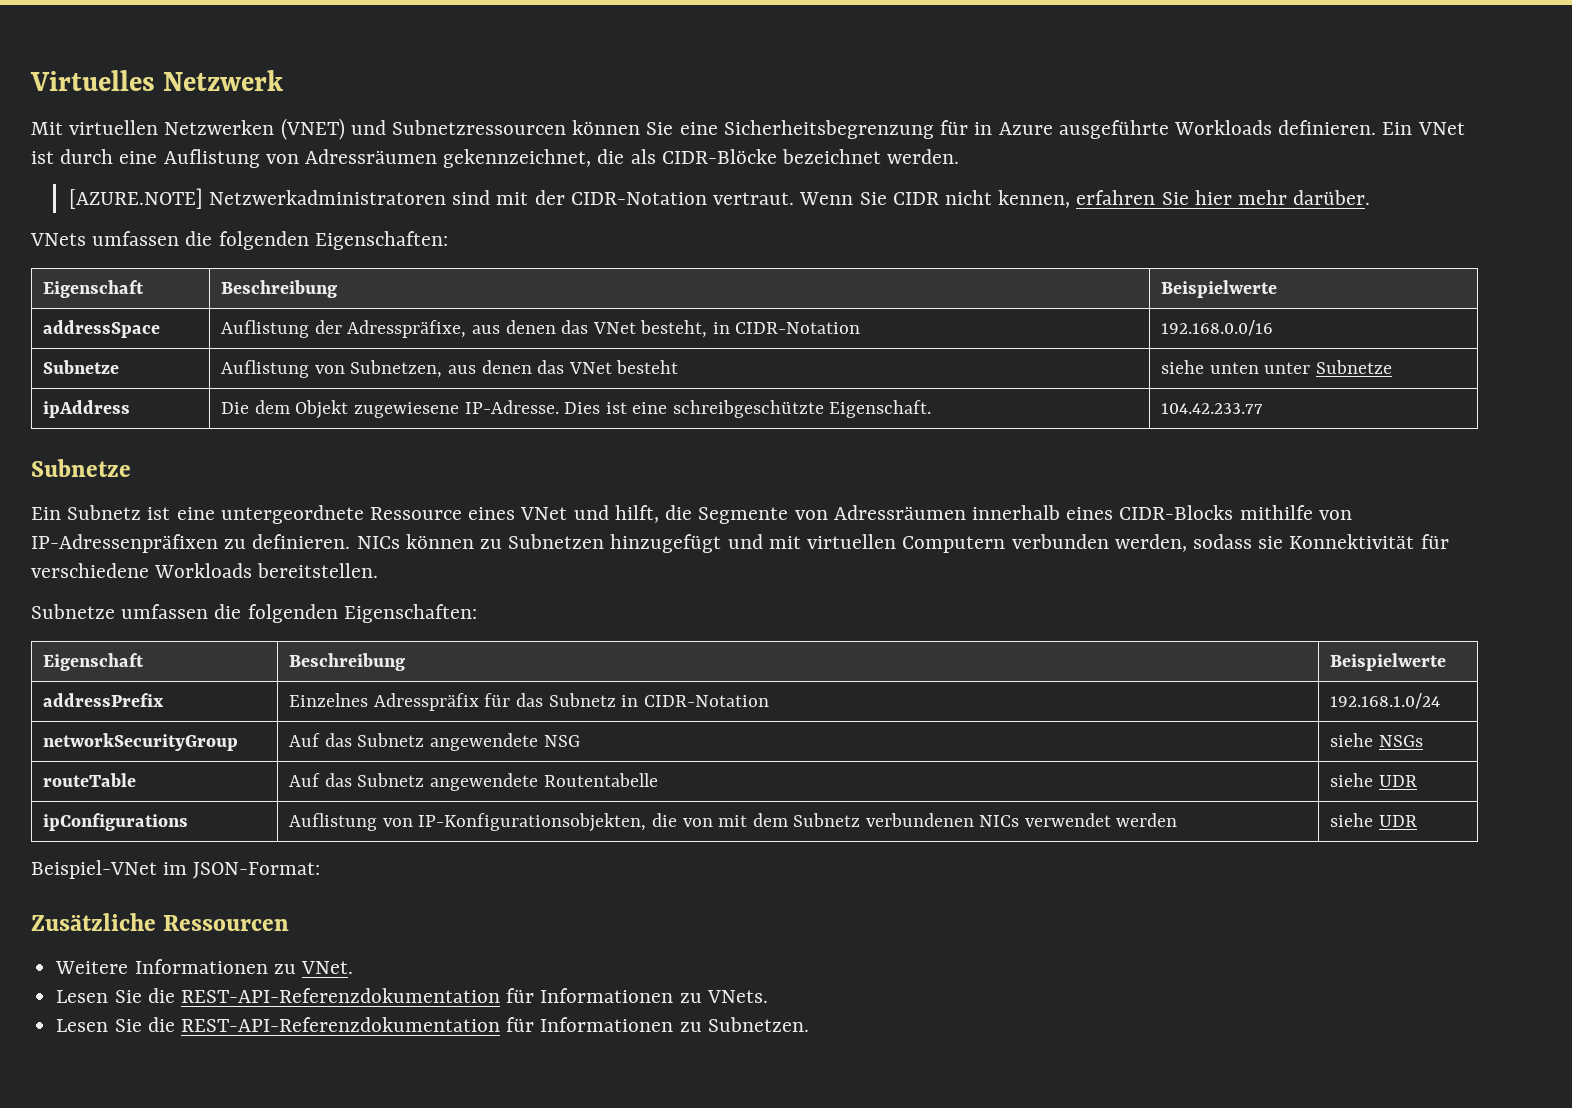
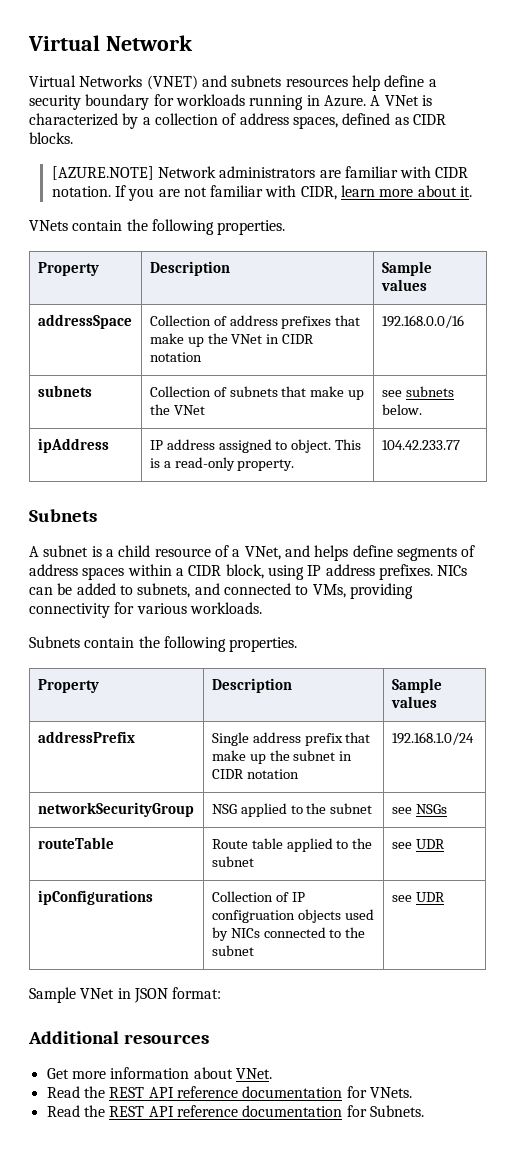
- Virtuelles Netzwerk
- Mit virtuellen Netzwerken (VNET) und Subnetzressourcen können Sie eine Sicherheitsbegrenzung für in Azure ausgeführte Workloads definieren. Ein VNet ist durch eine Auflistung von Adressräumen gekennzeichnet, die als CIDR-Blöcke bezeichnet werden.
- [AZURE.NOTE] Netzwerkadministratoren sind mit der CIDR-Notation vertraut. Wenn Sie CIDR nicht kennen, erfahren Sie hier mehr darüber.
- VNets umfassen die folgenden Eigenschaften:
- Eigenschaft | Beschreibung | Beispielwerte
- addressSpace | Auflistung der Adresspräfixe, aus denen das VNet besteht, in CIDR-Notation | 192.168.0.0/16
- Subnetze | Auflistung von Subnetzen, aus denen das VNet besteht | siehe unten unter Subnetze
- ipAddress | Die dem Objekt zugewiesene IP-Adresse. Dies ist eine schreibgeschützte Eigenschaft. | 104.42.233.77
- Subnetze
- Ein Subnetz ist eine untergeordnete Ressource eines VNet und hilft, die Segmente von Adressräumen innerhalb eines CIDR-Blocks mithilfe von IP-Adressenpräfixen zu definieren. NICs können zu Subnetzen hinzugefügt und mit virtuellen Computern verbunden werden, sodass sie Konnektivität für verschiedene Workloads bereitstellen.
- Subnetze umfassen die folgenden Eigenschaften:
- Eigenschaft | Beschreibung | Beispielwerte
- addressPrefix | Einzelnes Adresspräfix für das Subnetz in CIDR-Notation | 192.168.1.0/24
- networkSecurityGroup | Auf das Subnetz angewendete NSG | siehe NSGs
- routeTable | Auf das Subnetz angewendete Routentabelle | siehe UDR
- ipConfigurations | Auflistung von IP-Konfigurationsobjekten, die von mit dem Subnetz verbundenen NICs verwendet werden | siehe UDR
- Beispiel-VNet im JSON-Format:
- Zusätzliche Ressourcen
- Weitere Informationen zu VNet.
- Lesen Sie die REST-API-Referenzdokumentation für Informationen zu VNets.
- Lesen Sie die REST-API-Referenzdokumentation für Informationen zu Subnetzen.
+ Virtual Network
+ Virtual Networks (VNET) and subnets resources help define a security boundary for workloads running in Azure. A VNet is characterized by a collection of address spaces, defined as CIDR blocks.
+ [AZURE.NOTE] Network administrators are familiar with CIDR notation. If you are not familiar with CIDR, learn more about it.
+ VNets contain the following properties.
+ Property | Description | Sample values
+ addressSpace | Collection of address prefixes that make up the VNet in CIDR notation | 192.168.0.0/16
+ subnets | Collection of subnets that make up the VNet | see subnets below.
+ ipAddress | IP address assigned to object. This is a read-only property. | 104.42.233.77
+ Subnets
+ A subnet is a child resource of a VNet, and helps define segments of address spaces within a CIDR block, using IP address prefixes. NICs can be added to subnets, and connected to VMs, providing connectivity for various workloads.
+ Subnets contain the following properties.
+ Property | Description | Sample values
+ addressPrefix | Single address prefix that make up the subnet in CIDR notation | 192.168.1.0/24
+ networkSecurityGroup | NSG applied to the subnet | see NSGs
+ routeTable | Route table applied to the subnet | see UDR
+ ipConfigurations | Collection of IP configruation objects used by NICs connected to the subnet | see UDR
+ Sample VNet in JSON format:
+ Additional resources
+ Get more information about VNet.
+ Read the REST API reference documentation for VNets.
+ Read the REST API reference documentation for Subnets.

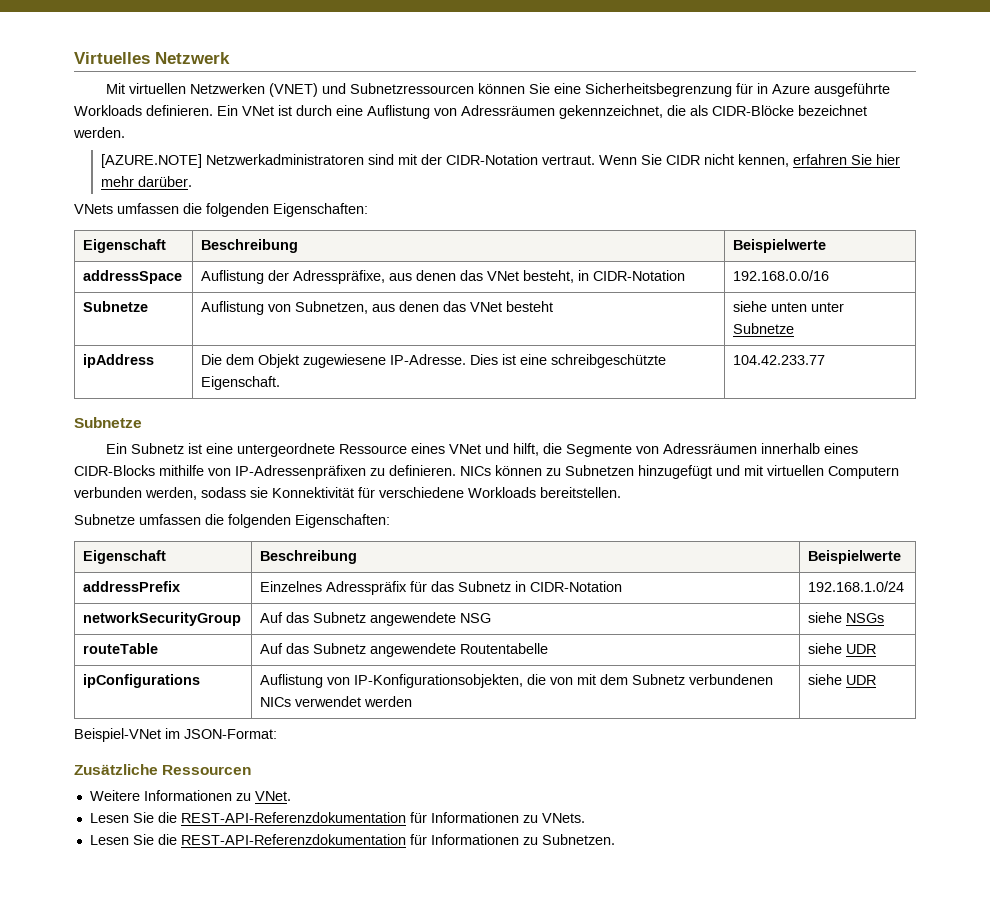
- Virtual Network
- Virtual Networks (VNET) and subnets resources help define a security boundary for workloads running in Azure. A VNet is characterized by a collection of address spaces, defined as CIDR blocks.
- [AZURE.NOTE] Network administrators are familiar with CIDR notation. If you are not familiar with CIDR, learn more about it.
- VNets contain the following properties.
- Property | Description | Sample values
- addressSpace | Collection of address prefixes that make up the VNet in CIDR notation | 192.168.0.0/16
- subnets | Collection of subnets that make up the VNet | see subnets below.
- ipAddress | IP address assigned to object. This is a read-only property. | 104.42.233.77
- Subnets
- A subnet is a child resource of a VNet, and helps define segments of address spaces within a CIDR block, using IP address prefixes. NICs can be added to subnets, and connected to VMs, providing connectivity for various workloads.
- Subnets contain the following properties.
- Property | Description | Sample values
- addressPrefix | Single address prefix that make up the subnet in CIDR notation | 192.168.1.0/24
- networkSecurityGroup | NSG applied to the subnet | see NSGs
- routeTable | Route table applied to the subnet | see UDR
- ipConfigurations | Collection of IP configruation objects used by NICs connected to the subnet | see UDR
- Sample VNet in JSON format:
- Additional resources
- Get more information about VNet.
- Read the REST API reference documentation for VNets.
- Read the REST API reference documentation for Subnets.
+ Virtuelles Netzwerk
+ Mit virtuellen Netzwerken (VNET) und Subnetzressourcen können Sie eine Sicherheitsbegrenzung für in Azure ausgeführte Workloads definieren. Ein VNet ist durch eine Auflistung von Adressräumen gekennzeichnet, die als CIDR-Blöcke bezeichnet werden.
+ [AZURE.NOTE] Netzwerkadministratoren sind mit der CIDR-Notation vertraut. Wenn Sie CIDR nicht kennen, erfahren Sie hier mehr darüber.
+ VNets umfassen die folgenden Eigenschaften:
+ Eigenschaft | Beschreibung | Beispielwerte
+ addressSpace | Auflistung der Adresspräfixe, aus denen das VNet besteht, in CIDR-Notation | 192.168.0.0/16
+ Subnetze | Auflistung von Subnetzen, aus denen das VNet besteht | siehe unten unter Subnetze
+ ipAddress | Die dem Objekt zugewiesene IP-Adresse. Dies ist eine schreibgeschützte Eigenschaft. | 104.42.233.77
+ Subnetze
+ Ein Subnetz ist eine untergeordnete Ressource eines VNet und hilft, die Segmente von Adressräumen innerhalb eines CIDR-Blocks mithilfe von IP-Adressenpräfixen zu definieren. NICs können zu Subnetzen hinzugefügt und mit virtuellen Computern verbunden werden, sodass sie Konnektivität für verschiedene Workloads bereitstellen.
+ Subnetze umfassen die folgenden Eigenschaften:
+ Eigenschaft | Beschreibung | Beispielwerte
+ addressPrefix | Einzelnes Adresspräfix für das Subnetz in CIDR-Notation | 192.168.1.0/24
+ networkSecurityGroup | Auf das Subnetz angewendete NSG | siehe NSGs
+ routeTable | Auf das Subnetz angewendete Routentabelle | siehe UDR
+ ipConfigurations | Auflistung von IP-Konfigurationsobjekten, die von mit dem Subnetz verbundenen NICs verwendet werden | siehe UDR
+ Beispiel-VNet im JSON-Format:
+ Zusätzliche Ressourcen
+ Weitere Informationen zu VNet.
+ Lesen Sie die REST-API-Referenzdokumentation für Informationen zu VNets.
+ Lesen Sie die REST-API-Referenzdokumentation für Informationen zu Subnetzen.

